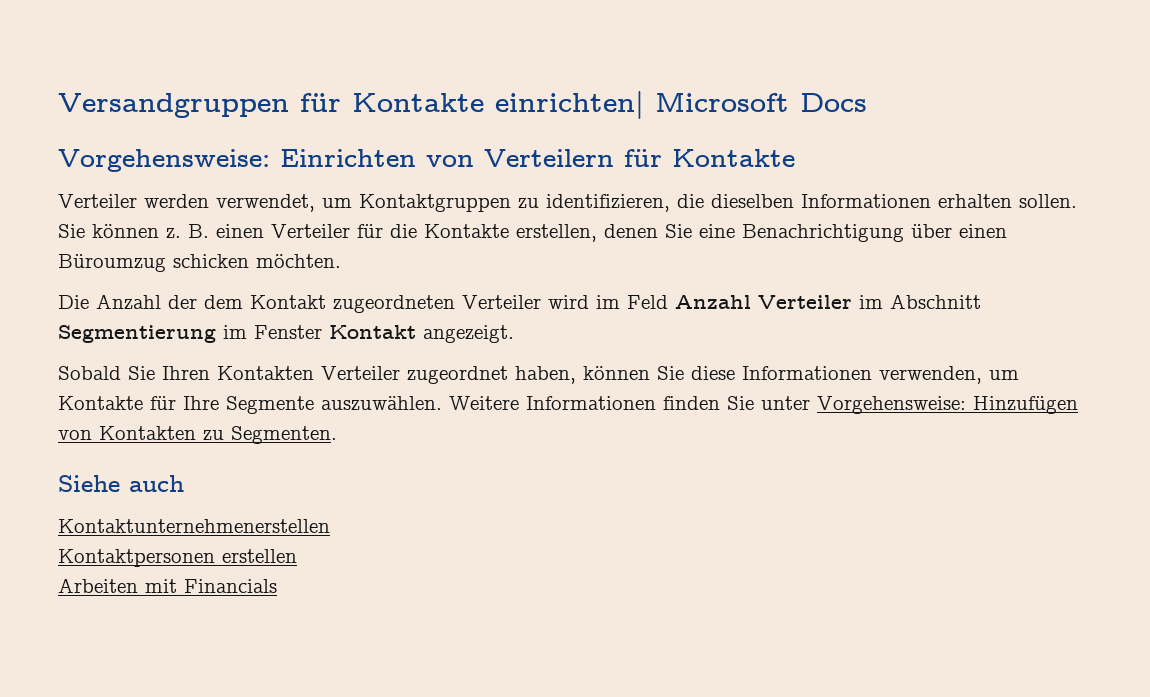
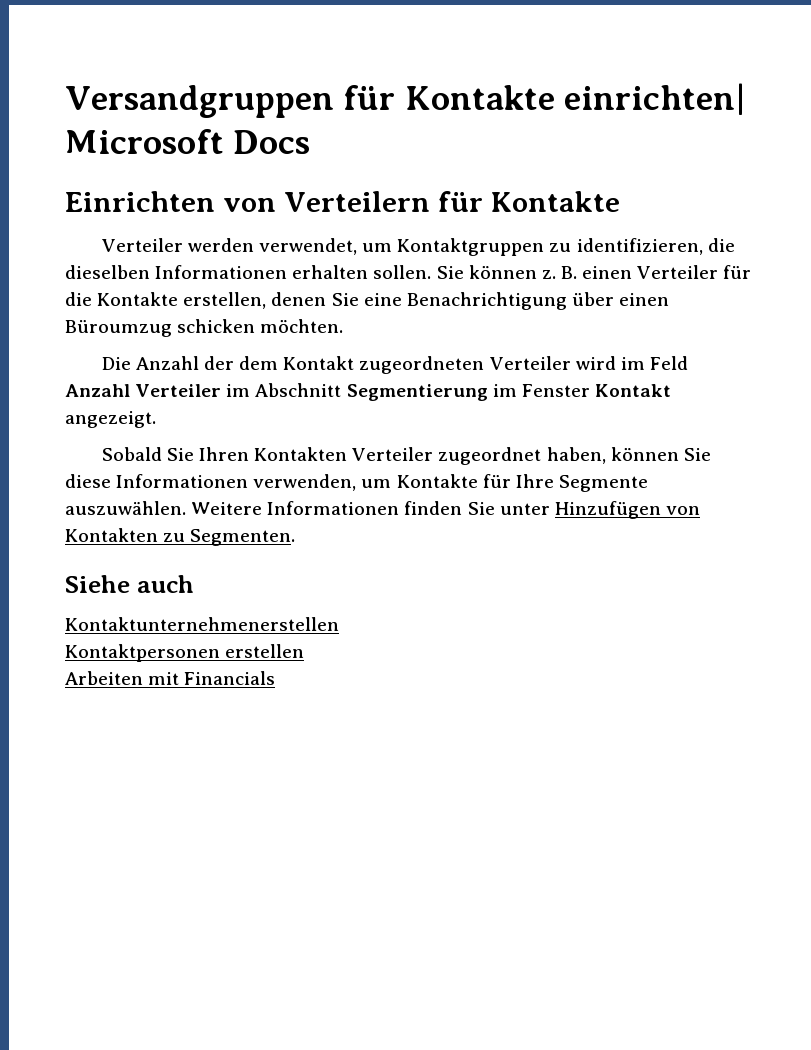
- Vorgehensweise: Einrichten von Verteilern für Kontakte
+ Einrichten von Verteilern für Kontakte
- Weitere Informationen finden Sie unter Vorgehensweise: Hinzufügen von Kontakten zu Segmenten.
+ Weitere Informationen finden Sie unter Hinzufügen von Kontakten zu Segmenten.

